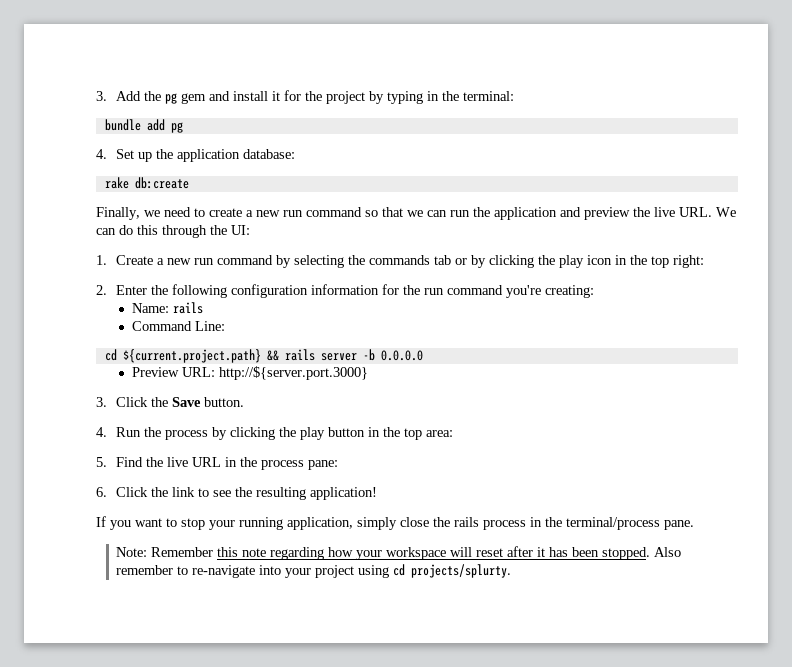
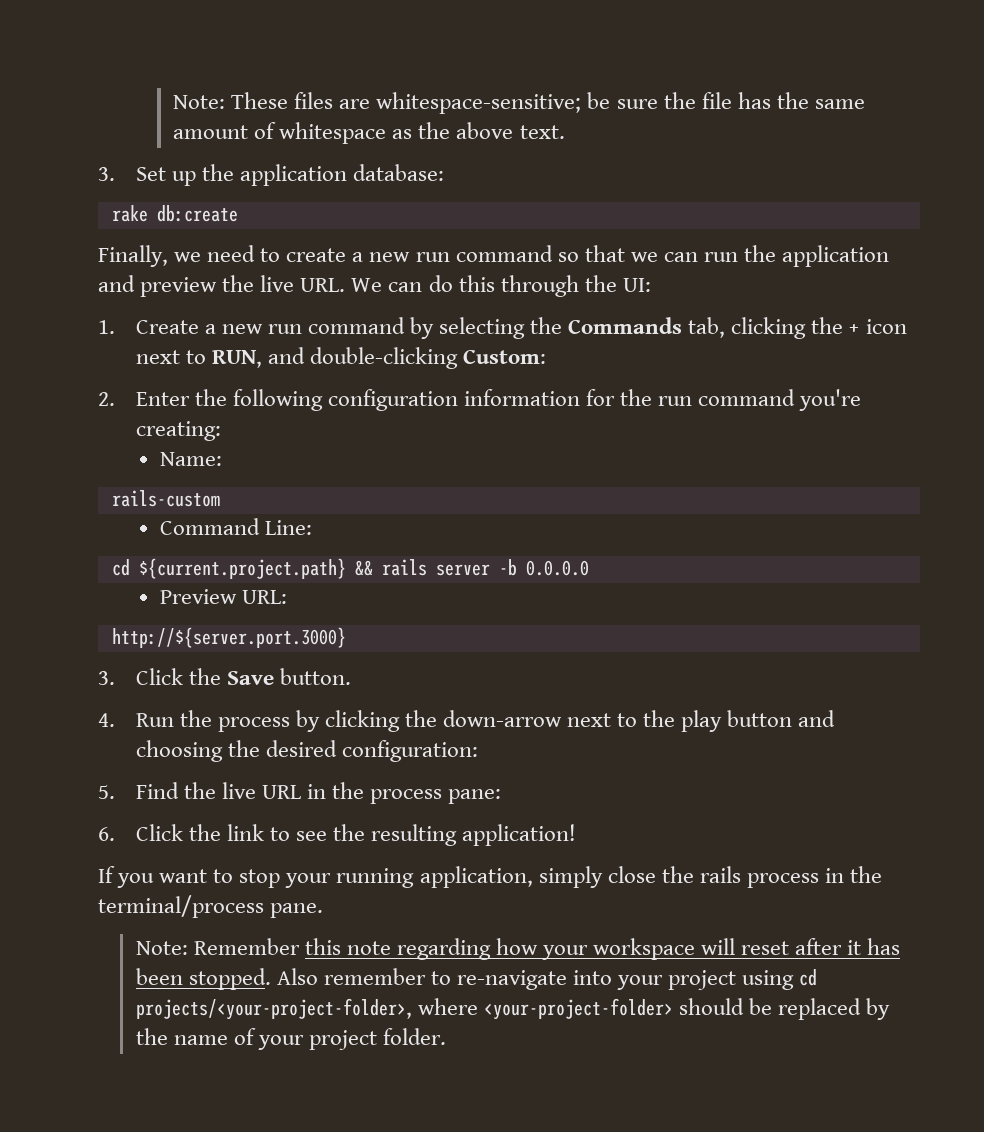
- 3. Add the pg gem and install it for the project by typing in the terminal:
- bundle add pg
- 4. Set up the application database:
+ Note: These files are whitespace-sensitive; be sure the file has the same amount of whitespace as the above text.
+ 3. Set up the application database:
- 1. Create a new run command by selecting the commands tab or by clicking the play icon in the top right:
+ 1. Create a new run command by selecting the Commands tab, clicking the + icon next to RUN, and double-clicking Custom:
- Name: rails
+ Name:
+ rails-custom
- Preview URL: http://${server.port.3000}
+ Preview URL:
+ http://${server.port.3000}
- 4. Run the process by clicking the play button in the top area:
+ 4. Run the process by clicking the down-arrow next to the play button and choosing the desired configuration:
- Also remember to re-navigate into your project using cd projects/splurty.
+ Also remember to re-navigate into your project using cd projects/<your-project-folder>, where <your-project-folder> should be replaced by the name of your project folder.

